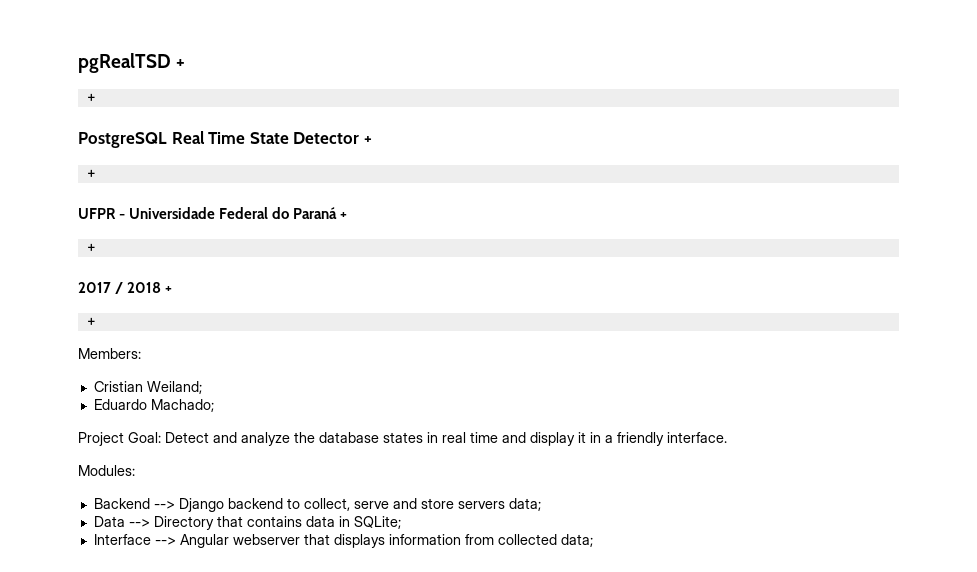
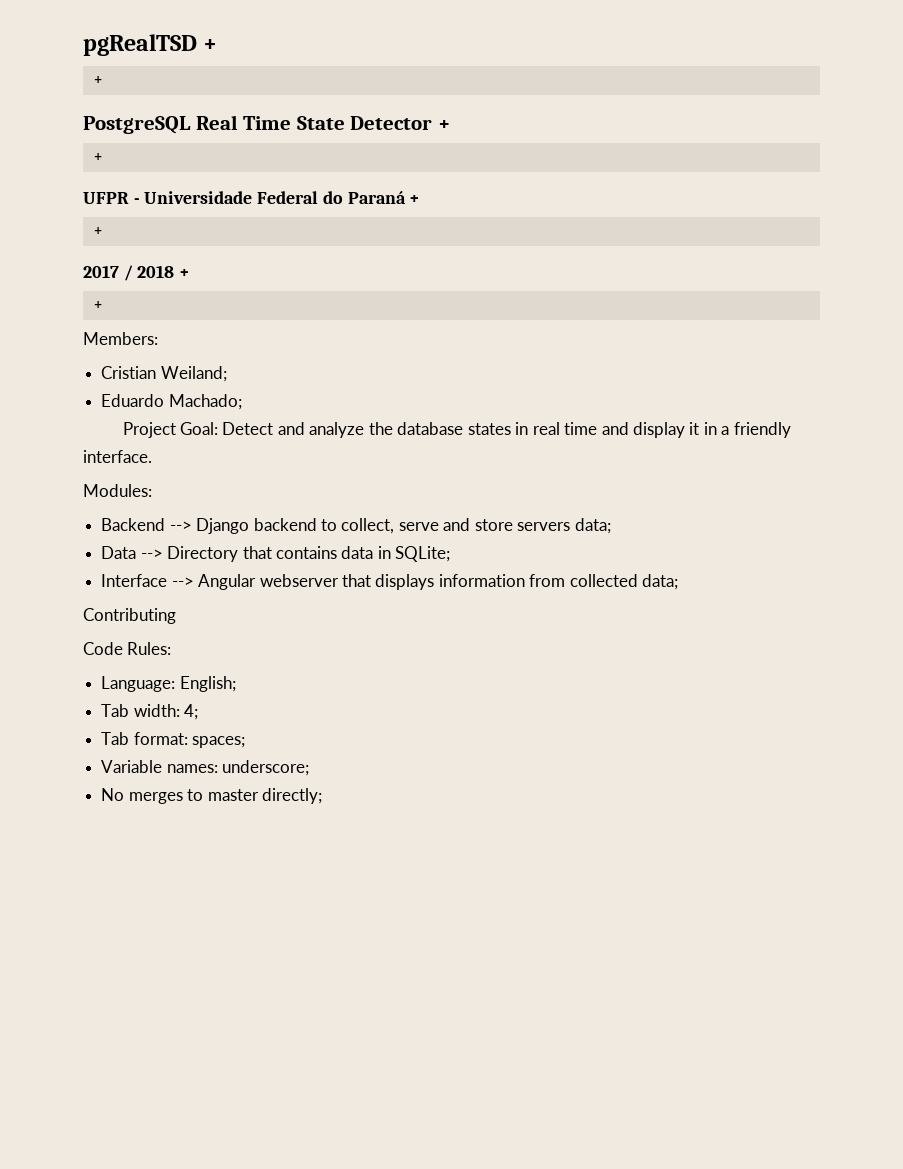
+ Contributing
+ Code Rules:
+ Language: English;
+ Tab width: 4;
+ Tab format: spaces;
+ Variable names: underscore;
+ No merges to master directly;

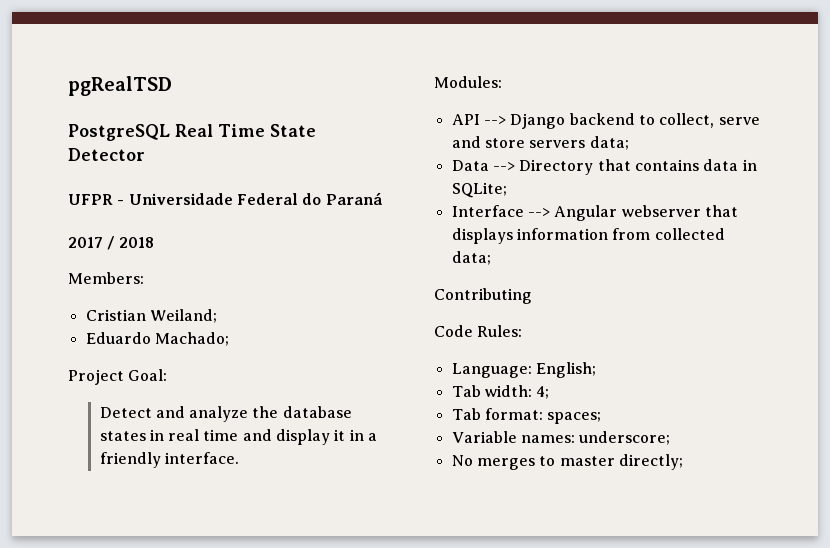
- pgRealTSD +
- +
+ pgRealTSD
- PostgreSQL Real Time State Detector +
- +
+ PostgreSQL Real Time State Detector
- UFPR - Universidade Federal do Paraná +
- +
+ UFPR - Universidade Federal do Paraná
- 2017 / 2018 +
- +
+ 2017 / 2018
- Project Goal: Detect and analyze the database states in real time and display it in a friendly interface.
+ Project Goal:
+ Detect and analyze the database states in real time and display it in a friendly interface.
- Backend --> Django backend to collect, serve and store servers data;
+ API --> Django backend to collect, serve and store servers data;

